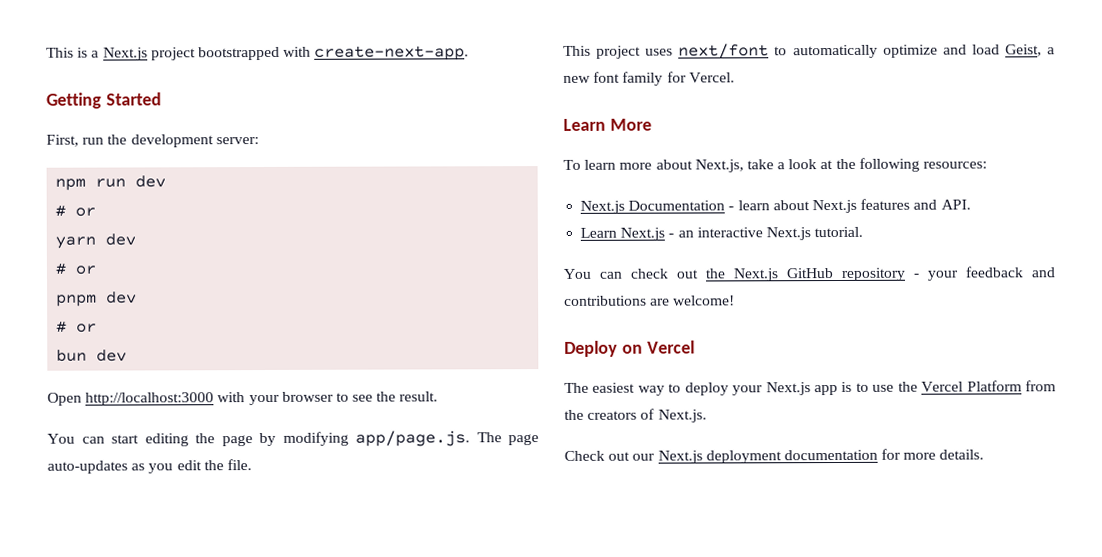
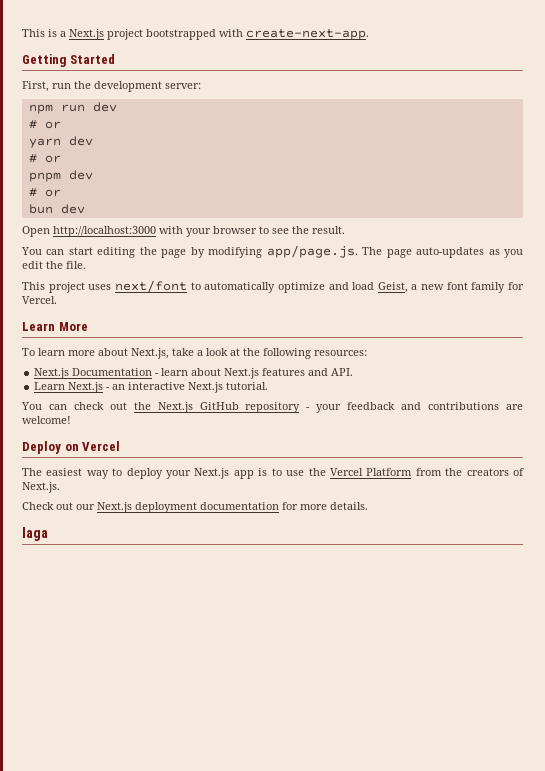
+ laga

